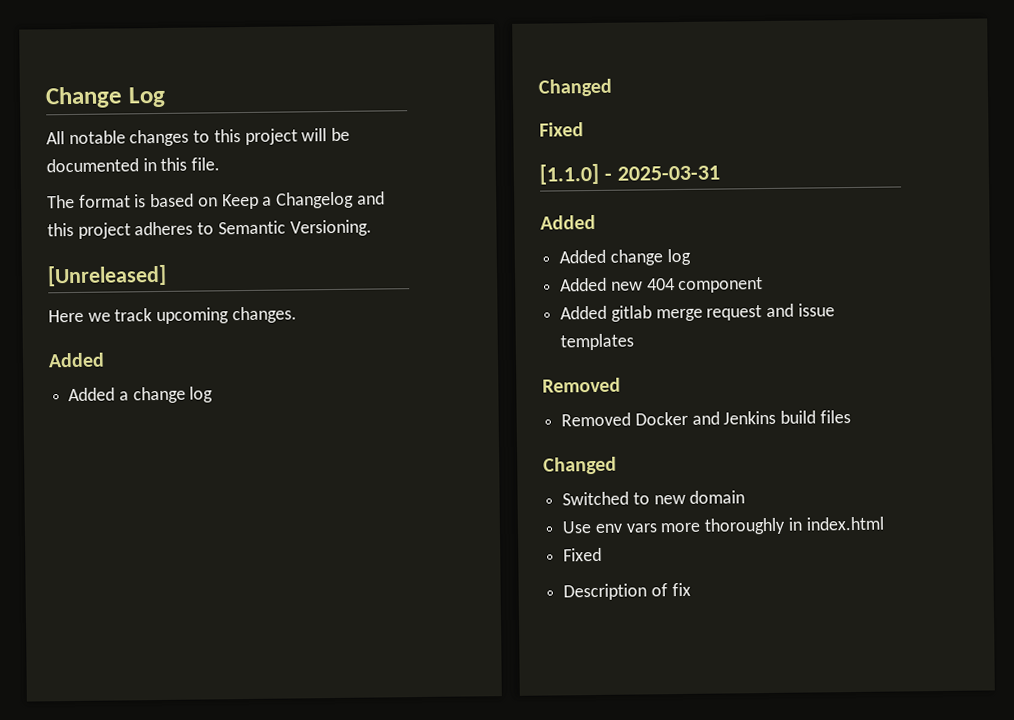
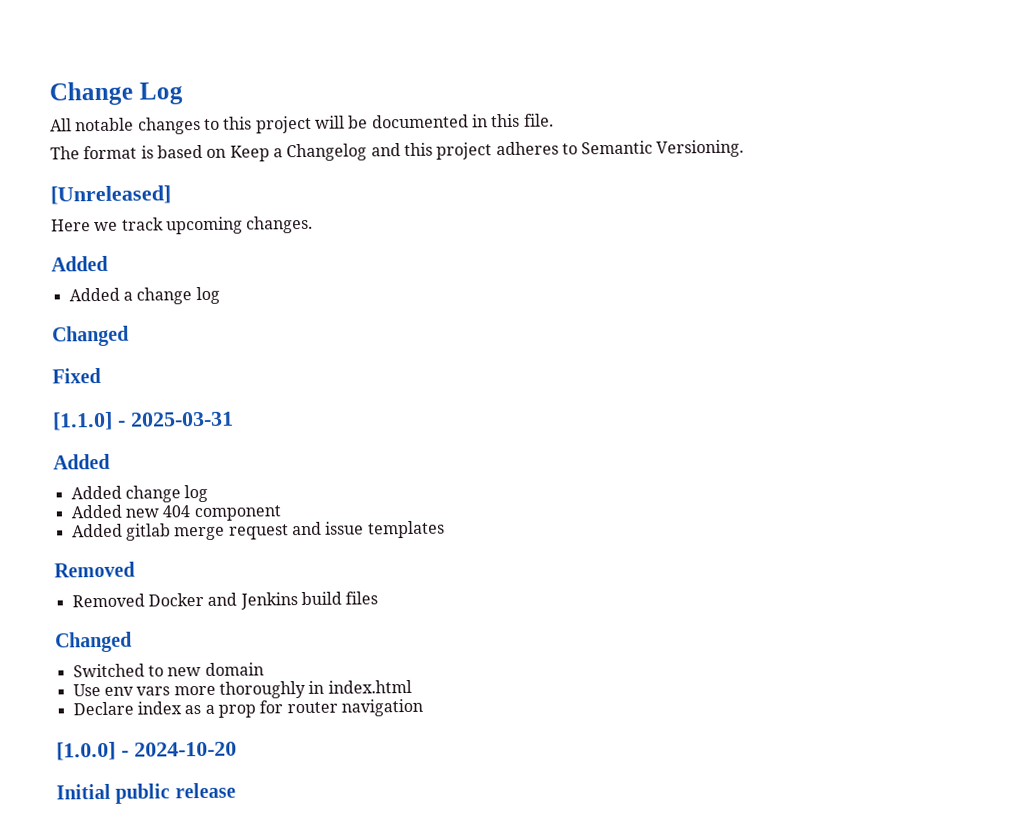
  Use env vars more thoroughly in index.html
- Fixed
- Description of fix
+ Declare index as a prop for router navigation
+ [1.0.0] - 2024-10-20
+ Initial public release

